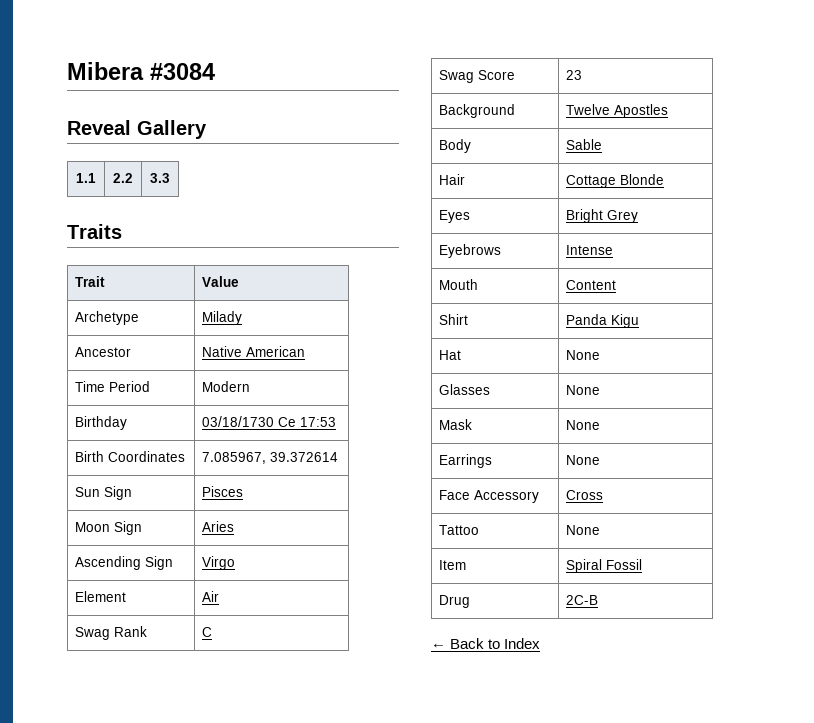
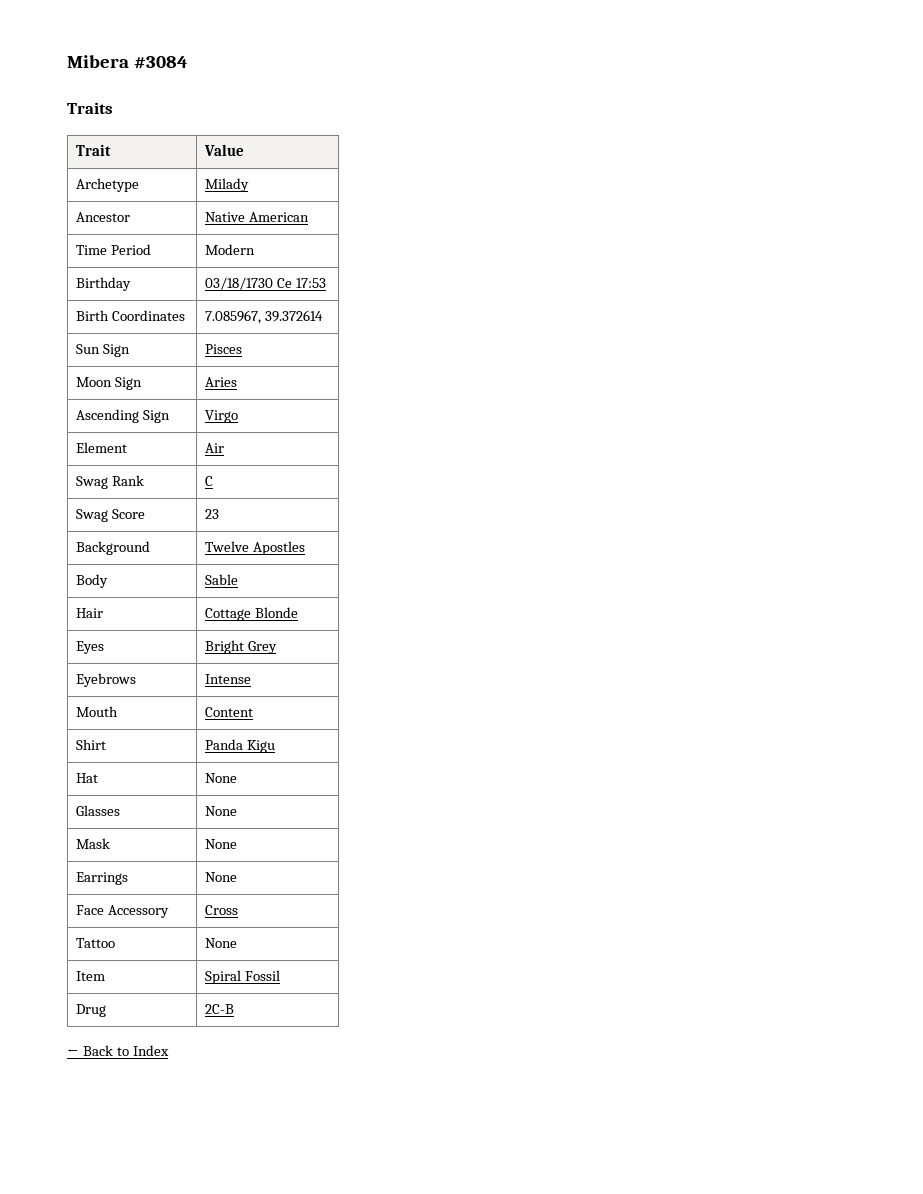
- Reveal Gallery
- 1.1 | 2.2 | 3.3

